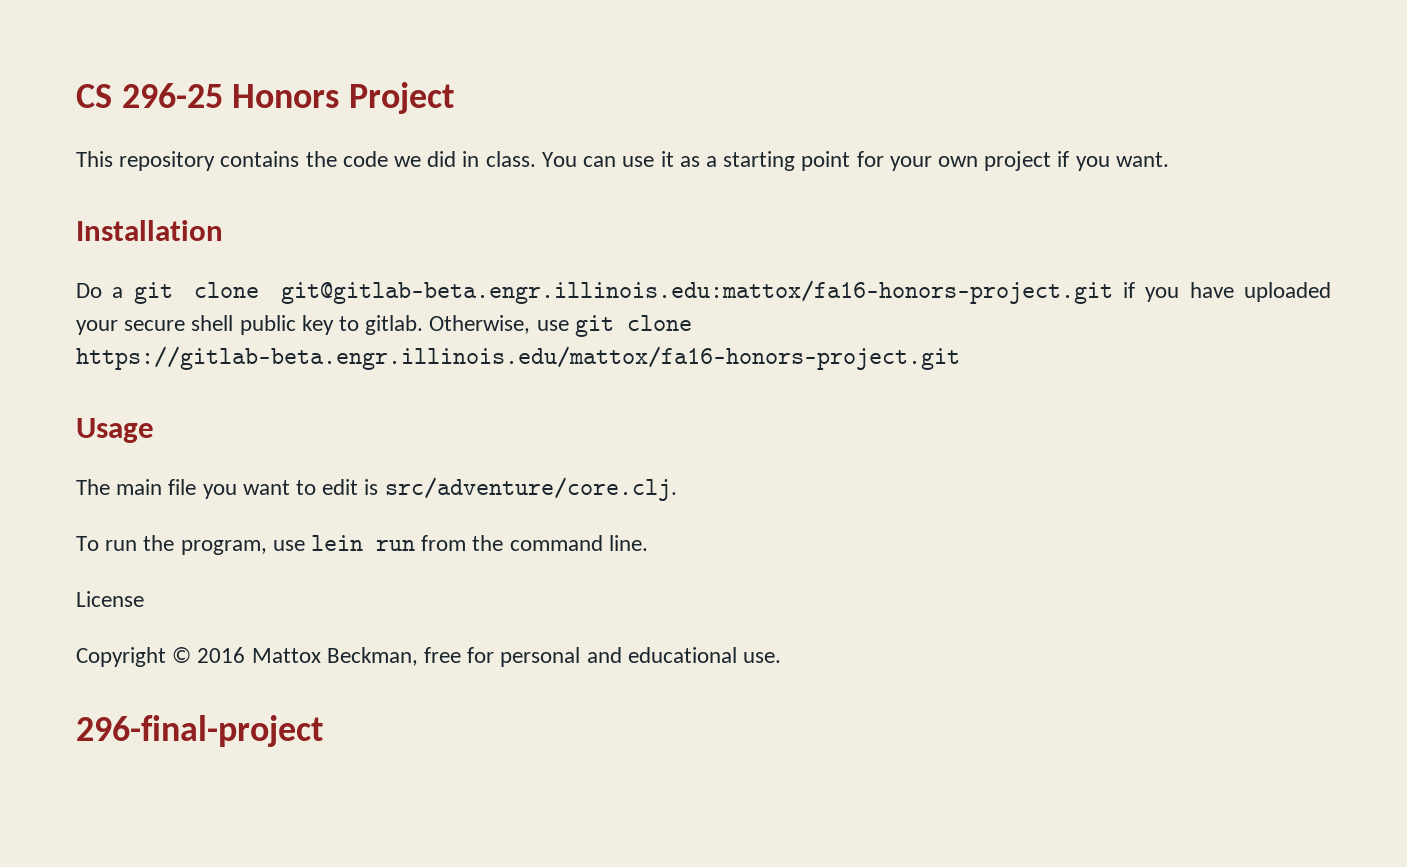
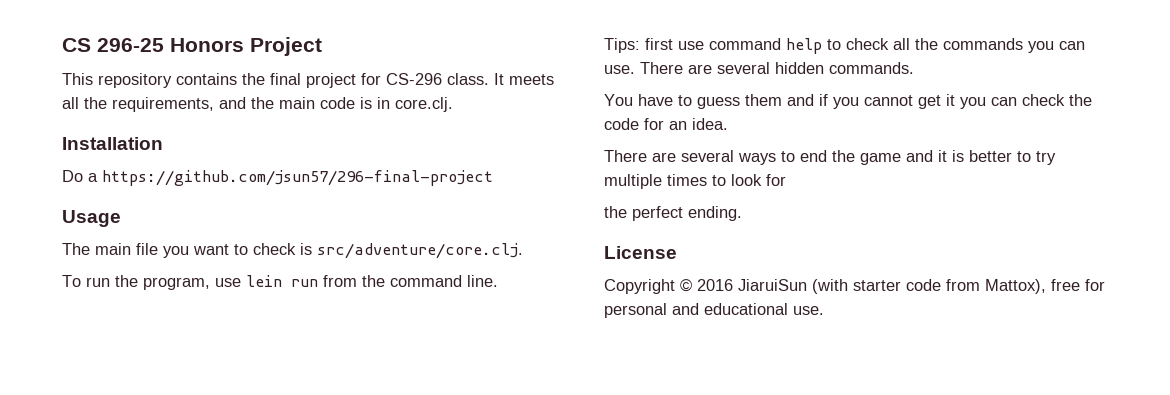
- This repository contains the code we did in class. You can use it as a starting point for your own project if you want.
+ This repository contains the final project for CS-296 class. It meets all the requirements, and the main code is in core.clj.
  Installation
- Do a git clone git@gitlab-beta.engr.illinois.edu:mattox/fa16-honors-project.git if you have uploaded your secure shell public key to gitlab. Otherwise, use git clone https://gitlab-beta.engr.illinois.edu/mattox/fa16-honors-project.git
+ Do a https://github.com/jsun57/296-final-project
- The main file you want to edit is src/adventure/core.clj.
+ The main file you want to check is src/adventure/core.clj.
+ Tips: first use command help to check all the commands you can use. There are several hidden commands.
+ You have to guess them and if you cannot get it you can check the code for an idea.
+ There are several ways to end the game and it is better to try multiple times to look for
+ the perfect ending.
  License
- Copyright © 2016 Mattox Beckman, free for personal and educational use.
+ Copyright © 2016 JiaruiSun (with starter code from Mattox), free for personal and educational use.
- 296-final-project

